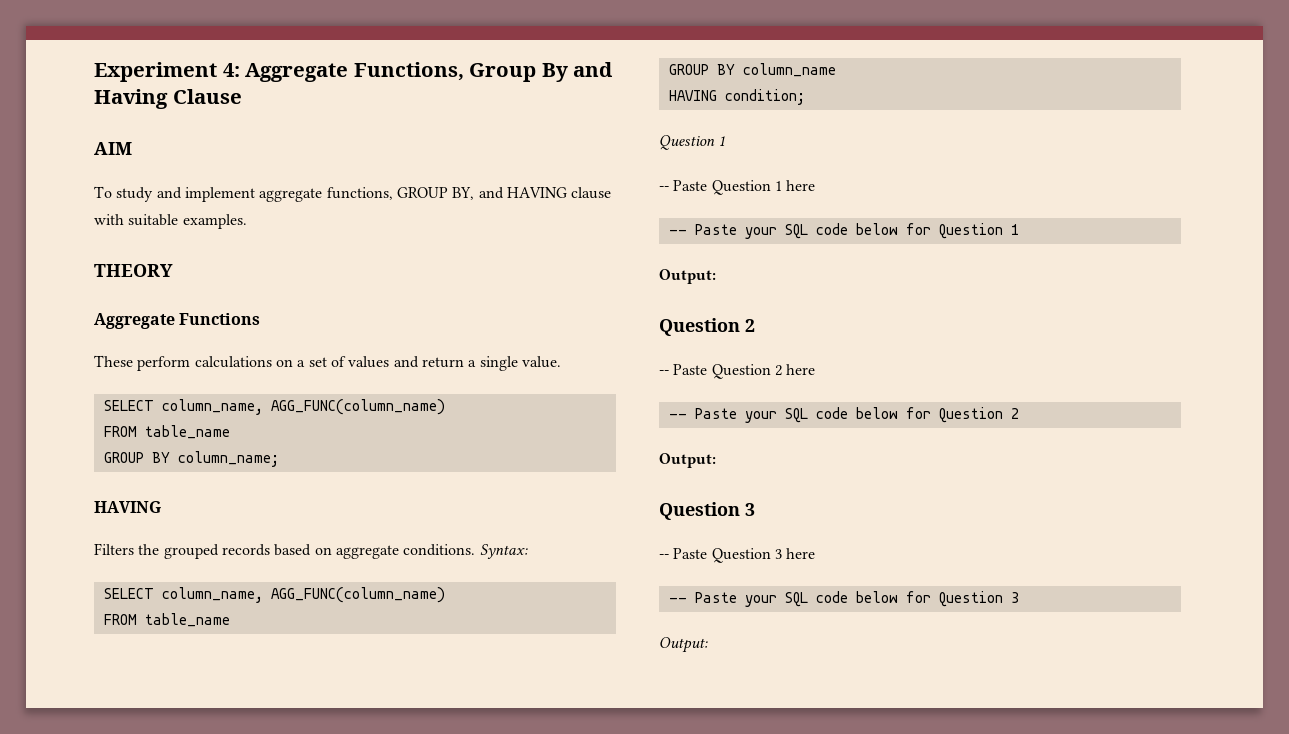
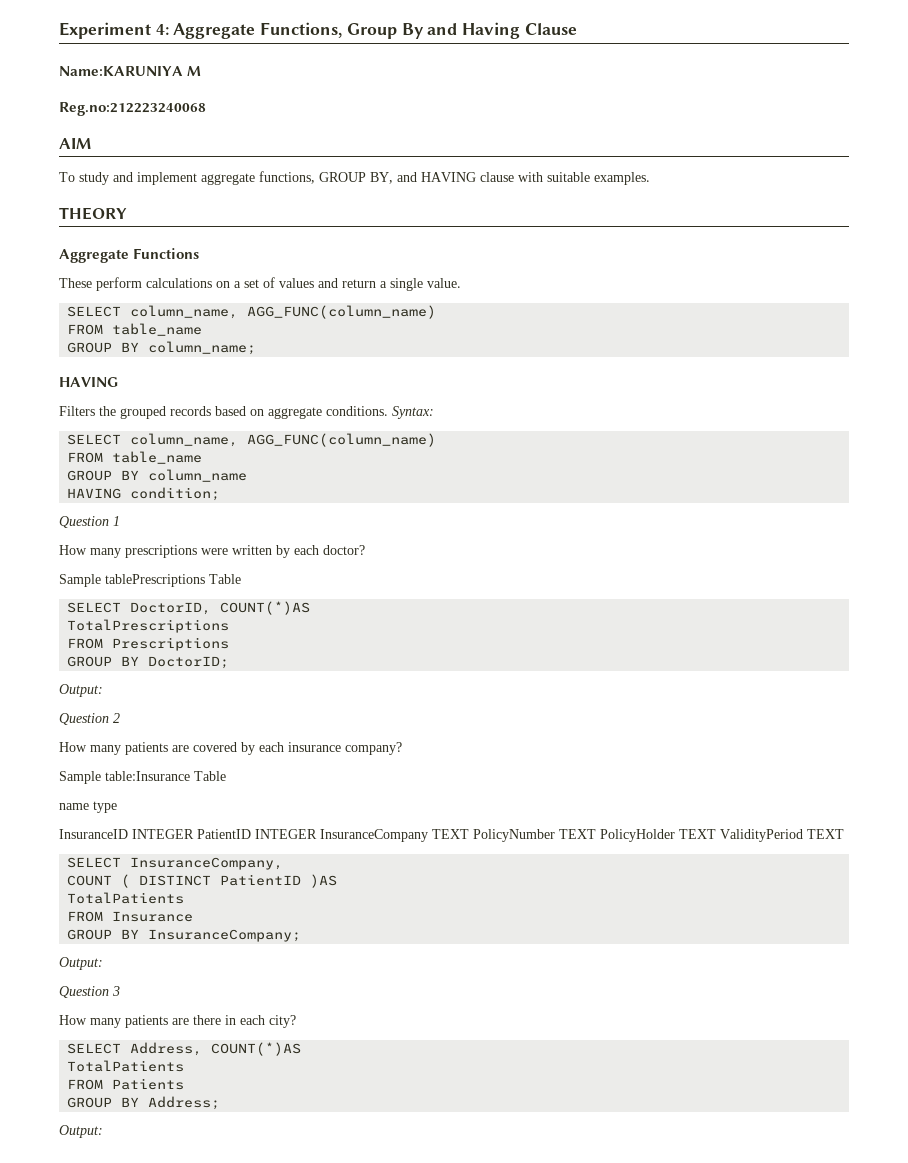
+ Name:KARUNIYA M
+ Reg.no:212223240068
- -- Paste Question 1 here
- -- Paste your SQL code below for Question 1
+ How many prescriptions were written by each doctor?
+ Sample tablePrescriptions Table
+ SELECT DoctorID, COUNT(*)AS
+ TotalPrescriptions
+ FROM Prescriptions
+ GROUP BY DoctorID;
  Output:
  Question 2
- -- Paste Question 2 here
- -- Paste your SQL code below for Question 2
+ How many patients are covered by each insurance company?
+ Sample table:Insurance Table
+ name type
+ InsuranceID INTEGER PatientID INTEGER InsuranceCompany TEXT PolicyNumber TEXT PolicyHolder TEXT ValidityPeriod TEXT
+ SELECT InsuranceCompany,
+ COUNT ( DISTINCT PatientID )AS
+ TotalPatients
+ FROM Insurance
+ GROUP BY InsuranceCompany;
  Output:
  Question 3
- -- Paste Question 3 here
- -- Paste your SQL code below for Question 3
+ How many patients are there in each city?
+ SELECT Address, COUNT(*)AS
+ TotalPatients
+ FROM Patients
+ GROUP BY Address;

